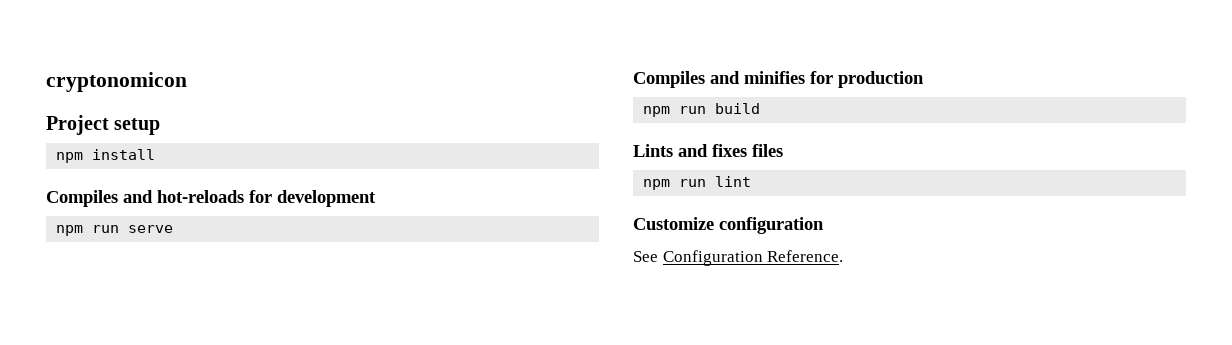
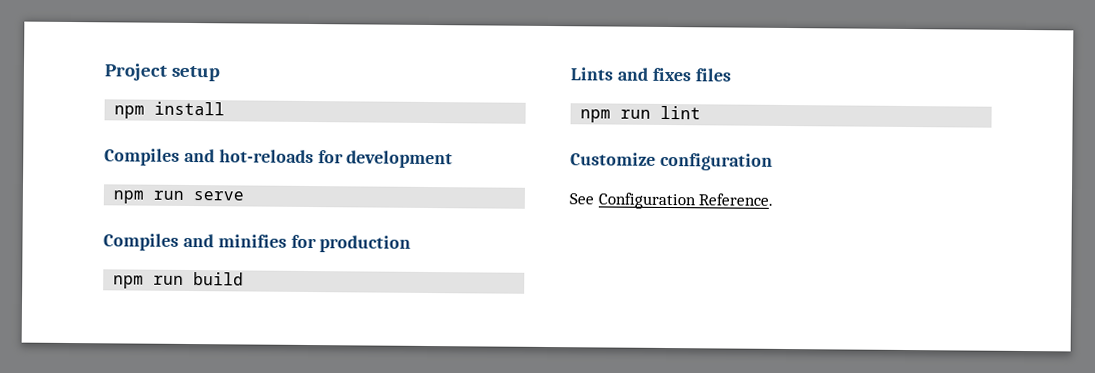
- cryptonomicon

